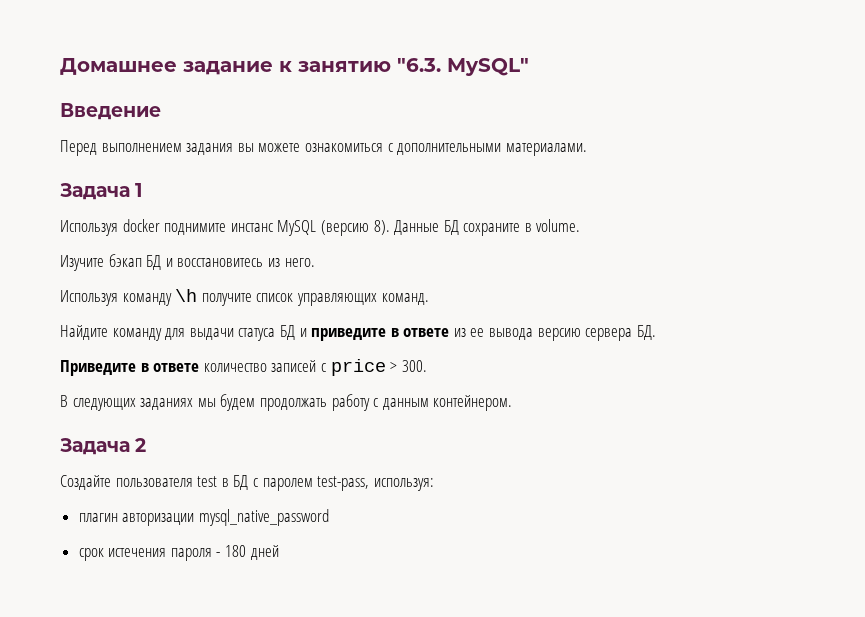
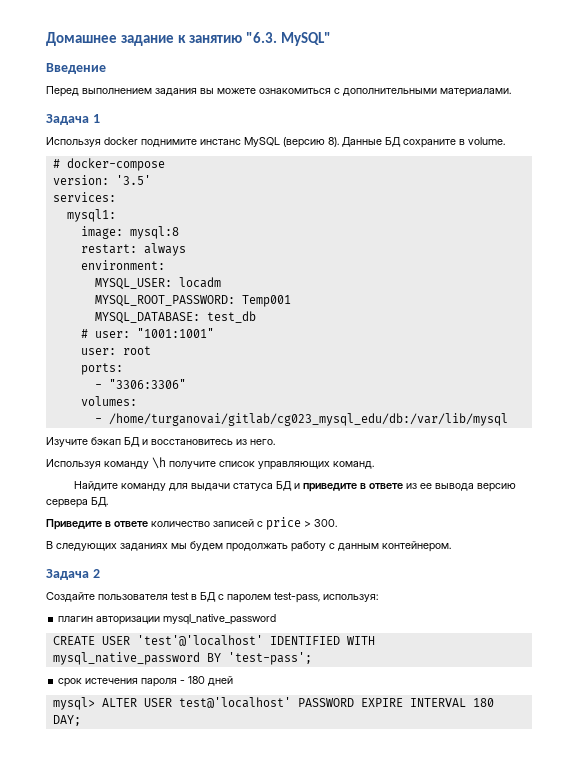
+ # docker-compose
+ version: '3.5'
+ services:
+ mysql1:
+ image: mysql:8
+ restart: always
+ environment:
+ MYSQL_USER: locadm
+ MYSQL_ROOT_PASSWORD: Temp001
+ MYSQL_DATABASE: test_db
+ # user: "1001:1001"
+ user: root
+ ports:
+ - "3306:3306"
+ volumes:
+ - /home/turganovai/gitlab/cg023_mysql_edu/db:/var/lib/mysql
+ CREATE USER 'test'@'localhost' IDENTIFIED WITH mysql_native_password BY 'test-pass';
+ mysql> ALTER USER test@'localhost' PASSWORD EXPIRE INTERVAL 180 DAY;

